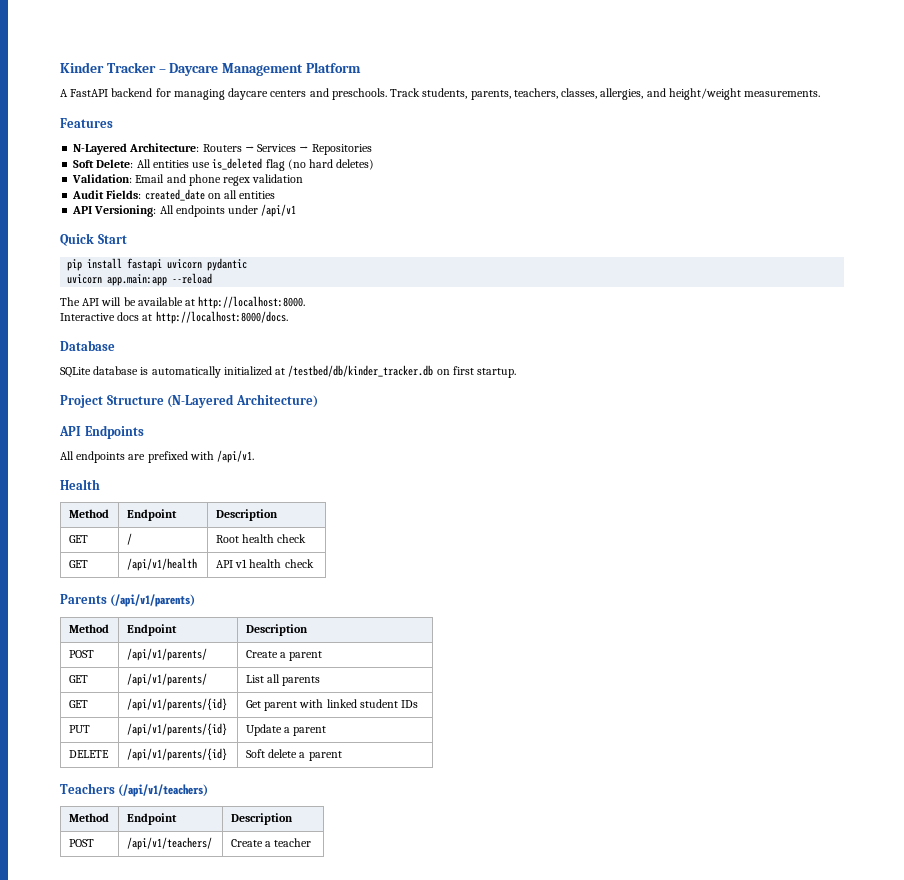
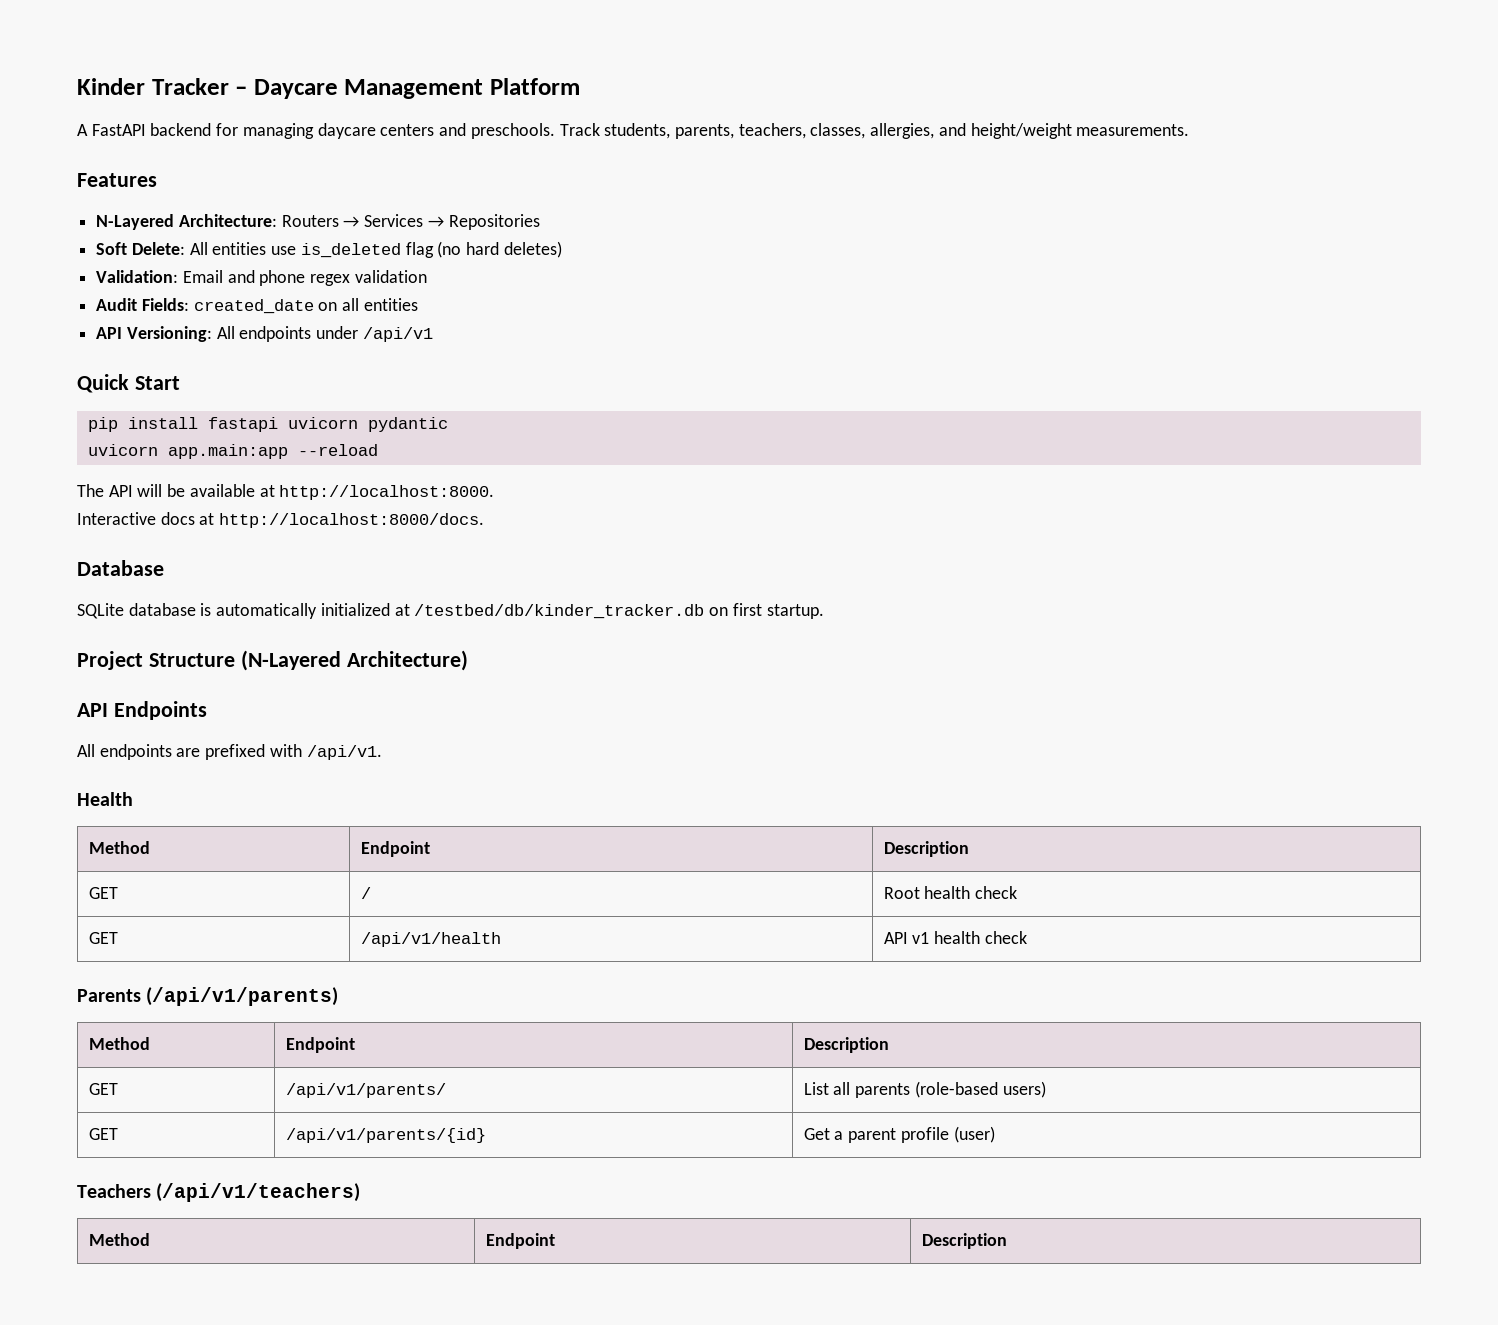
- POST | /api/v1/parents/ | Create a parent
- GET | /api/v1/parents/ | List all parents
+ GET | /api/v1/parents/ | List all parents (role-based users)
- GET | /api/v1/parents/{id} | Get parent with linked student IDs
- PUT | /api/v1/parents/{id} | Update a parent
- DELETE | /api/v1/parents/{id} | Soft delete a parent
+ GET | /api/v1/parents/{id} | Get a parent profile (user)
- POST | /api/v1/teachers/ | Create a teacher

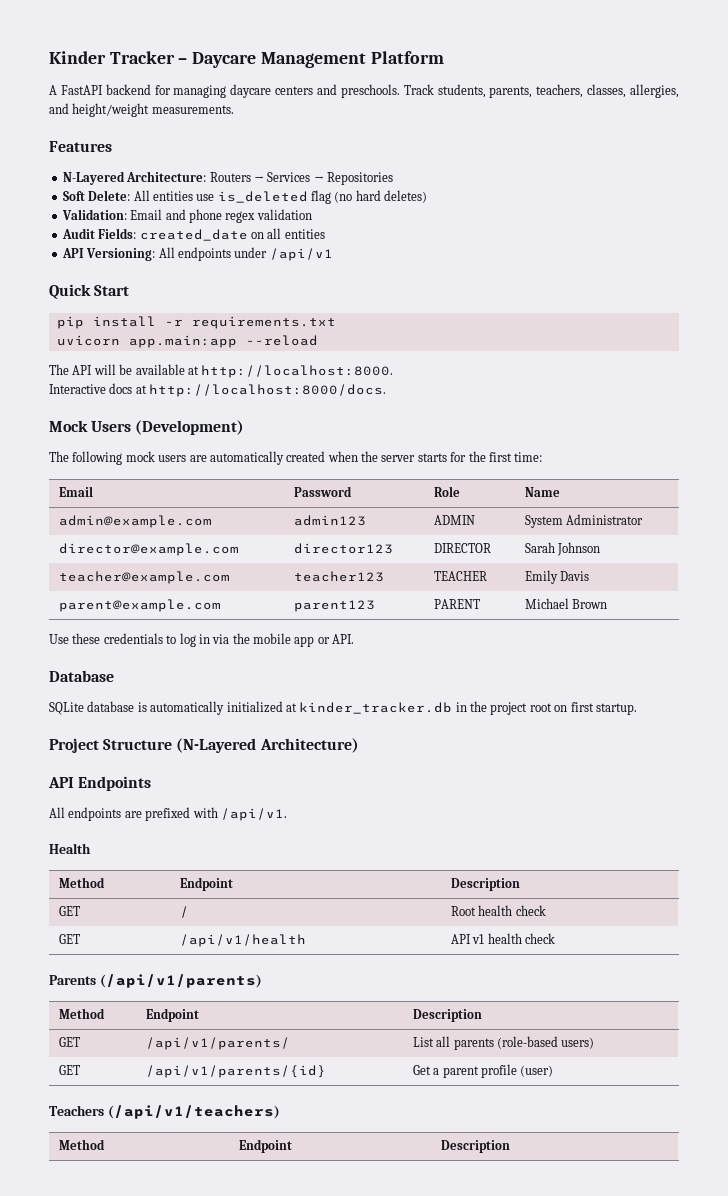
- pip install fastapi uvicorn pydantic
+ pip install -r requirements.txt
+ Mock Users (Development)
+ The following mock users are automatically created when the server starts for the first time:
+ Email | Password | Role | Name
+ admin@example.com | admin123 | ADMIN | System Administrator
+ director@example.com | director123 | DIRECTOR | Sarah Johnson
+ teacher@example.com | teacher123 | TEACHER | Emily Davis
+ parent@example.com | parent123 | PARENT | Michael Brown
+ Use these credentials to log in via the mobile app or API.
- SQLite database is automatically initialized at /testbed/db/kinder_tracker.db on first startup.
+ SQLite database is automatically initialized at kinder_tracker.db in the project root on first startup.

